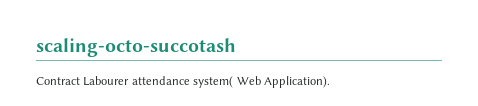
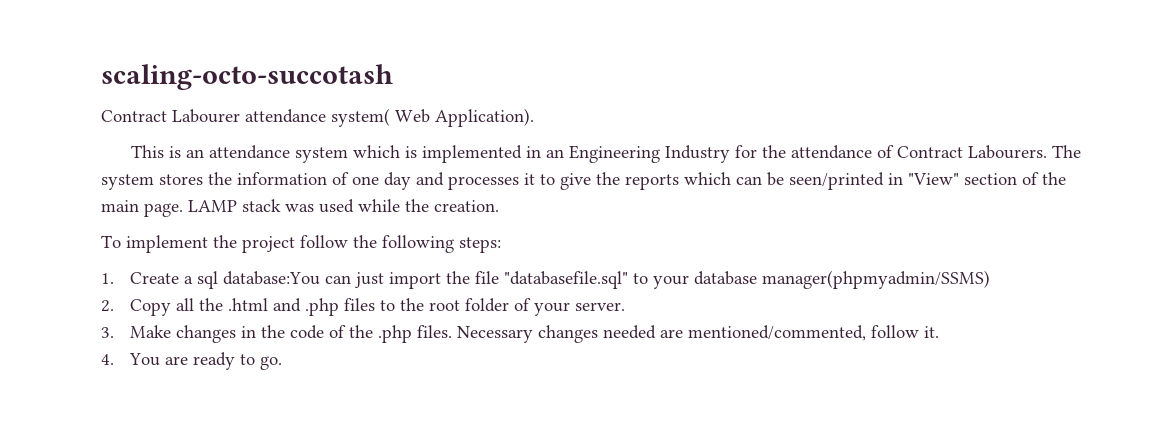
+ This is an attendance system which is implemented in an Engineering Industry for the attendance of Contract Labourers. The system stores the information of one day and processes it to give the reports which can be seen/printed in "View" section of the main page. LAMP stack was used while the creation.
+ To implement the project follow the following steps:
+ 1. Create a sql database:You can just import the file "databasefile.sql" to your database manager(phpmyadmin/SSMS)
+ 2. Copy all the .html and .php files to the root folder of your server.
+ 3. Make changes in the code of the .php files. Necessary changes needed are mentioned/commented, follow it.
+ 4. You are ready to go.

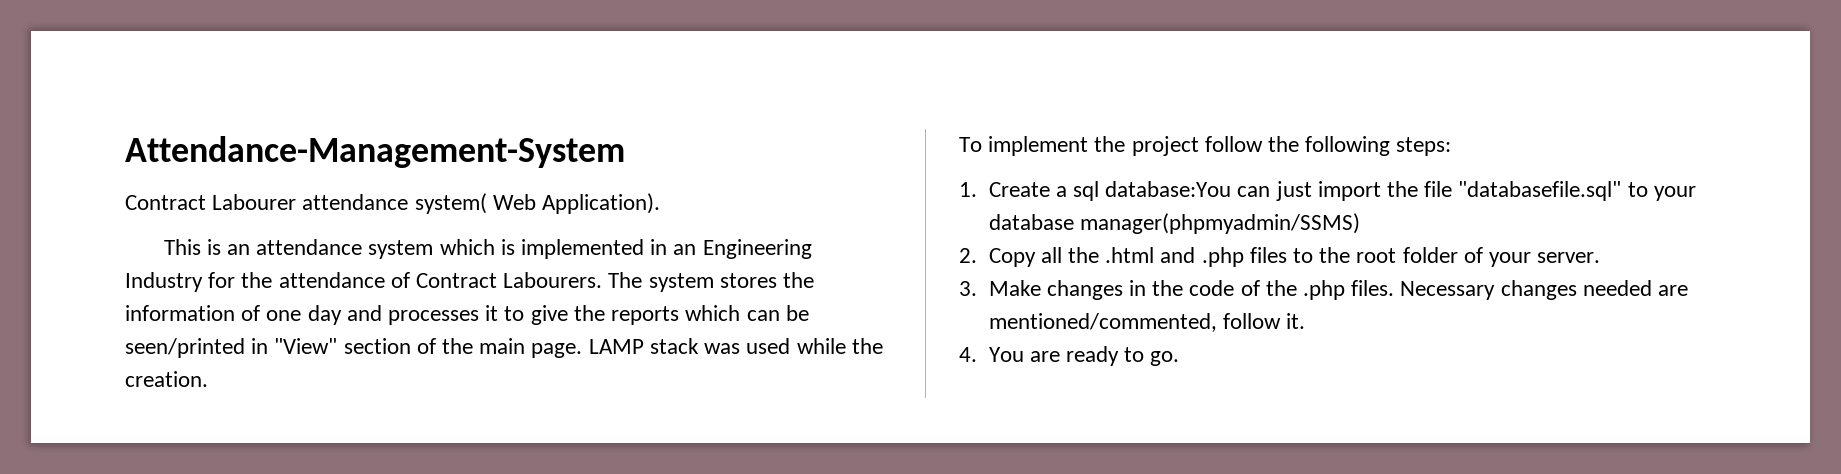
- scaling-octo-succotash
+ Attendance-Management-System

